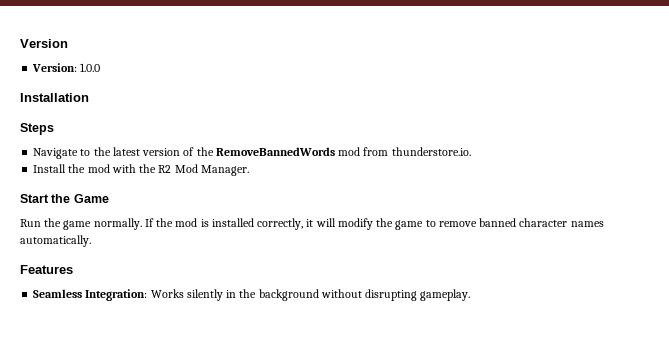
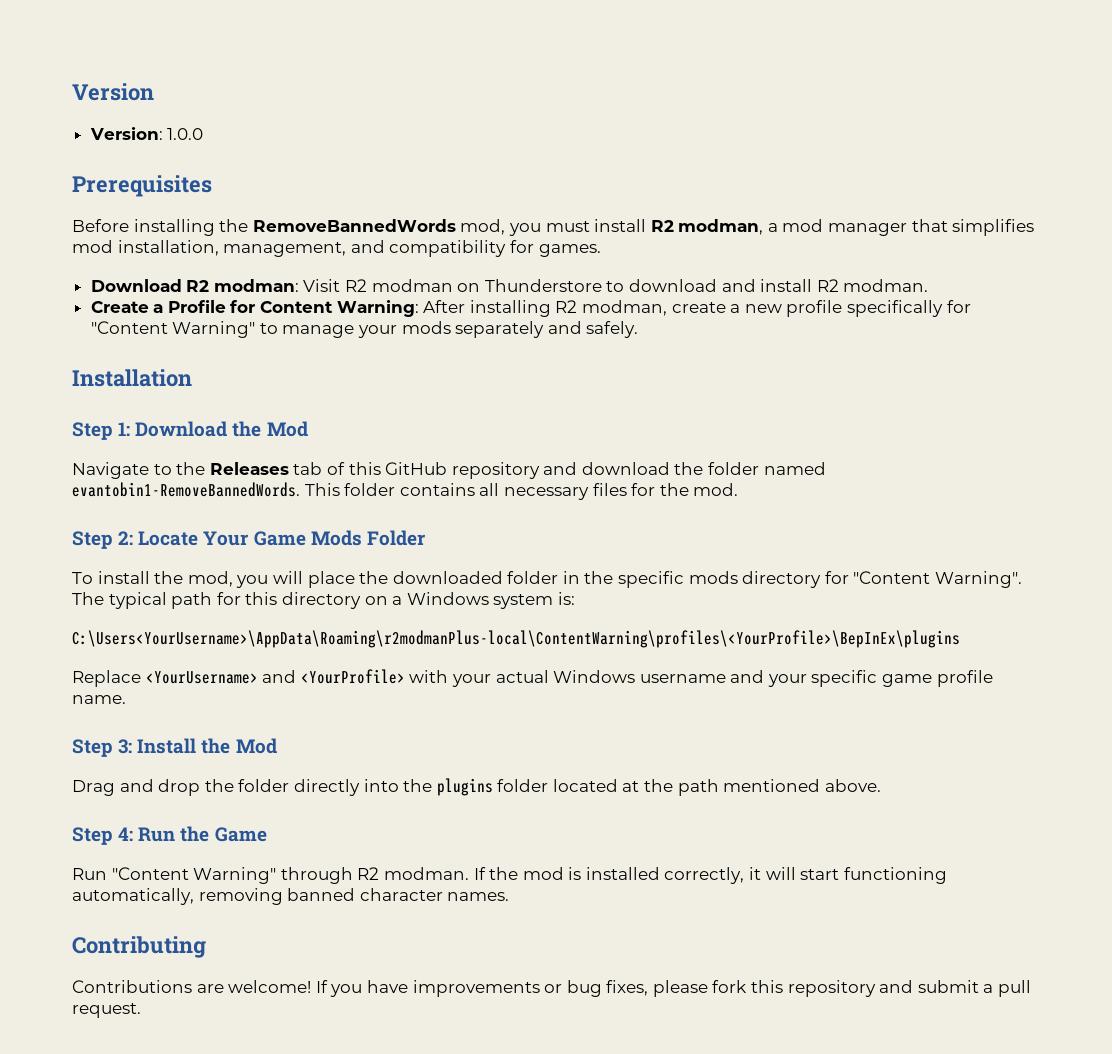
+ Prerequisites
+ Before installing the RemoveBannedWords mod, you must install R2 modman, a mod manager that simplifies mod installation, management, and compatibility for games.
+ Download R2 modman: Visit R2 modman on Thunderstore to download and install R2 modman.
+ Create a Profile for Content Warning: After installing R2 modman, create a new profile specifically for "Content Warning" to manage your mods separately and safely.
  Installation
- Steps
- Navigate to the latest version of the RemoveBannedWords mod from thunderstore.io.
- Install the mod with the R2 Mod Manager.
- Start the Game
- Run the game normally.
+ Step 1: Download the Mod
+ Navigate to the Releases tab of this GitHub repository and download the folder named evantobin1-RemoveBannedWords. This folder contains all necessary files for the mod.
+ Step 2: Locate Your Game Mods Folder
+ To install the mod, you will place the downloaded folder in the specific mods directory for "Content Warning". The typical path for this directory on a Windows system is:
+ C:\Users<YourUsername>\AppData\Roaming\r2modmanPlus-local\ContentWarning\profiles\<YourProfile>\BepInEx\plugins
+ Replace <YourUsername> and <YourProfile> with your actual Windows username and your specific game profile name.
+ Step 3: Install the Mod
+ Drag and drop the folder directly into the plugins folder located at the path mentioned above.
+ Step 4: Run the Game
+ Run "Content Warning" through R2 modman.
- If the mod is installed correctly, it will modify the game to remove banned character names automatically.
- Features
- Seamless Integration: Works silently in the background without disrupting gameplay.
+ If the mod is installed correctly, it will start functioning automatically, removing banned character names.
+ Contributing
+ Contributions are welcome! If you have improvements or bug fixes, please fork this repository and submit a pull request.

